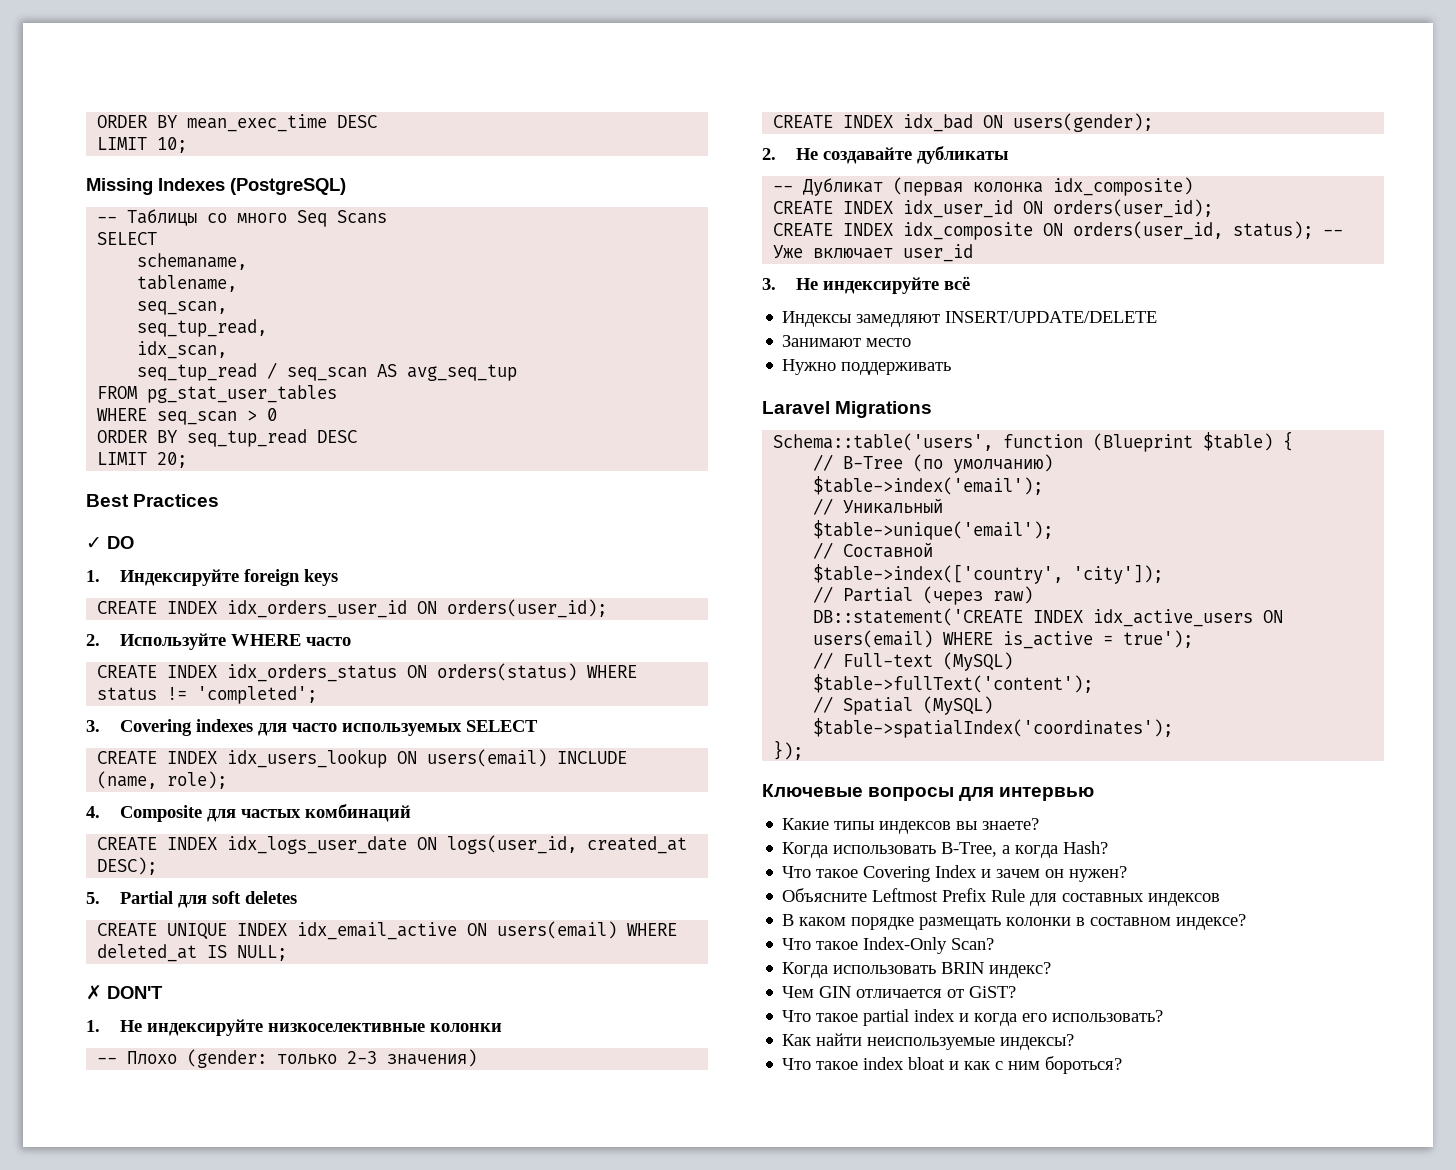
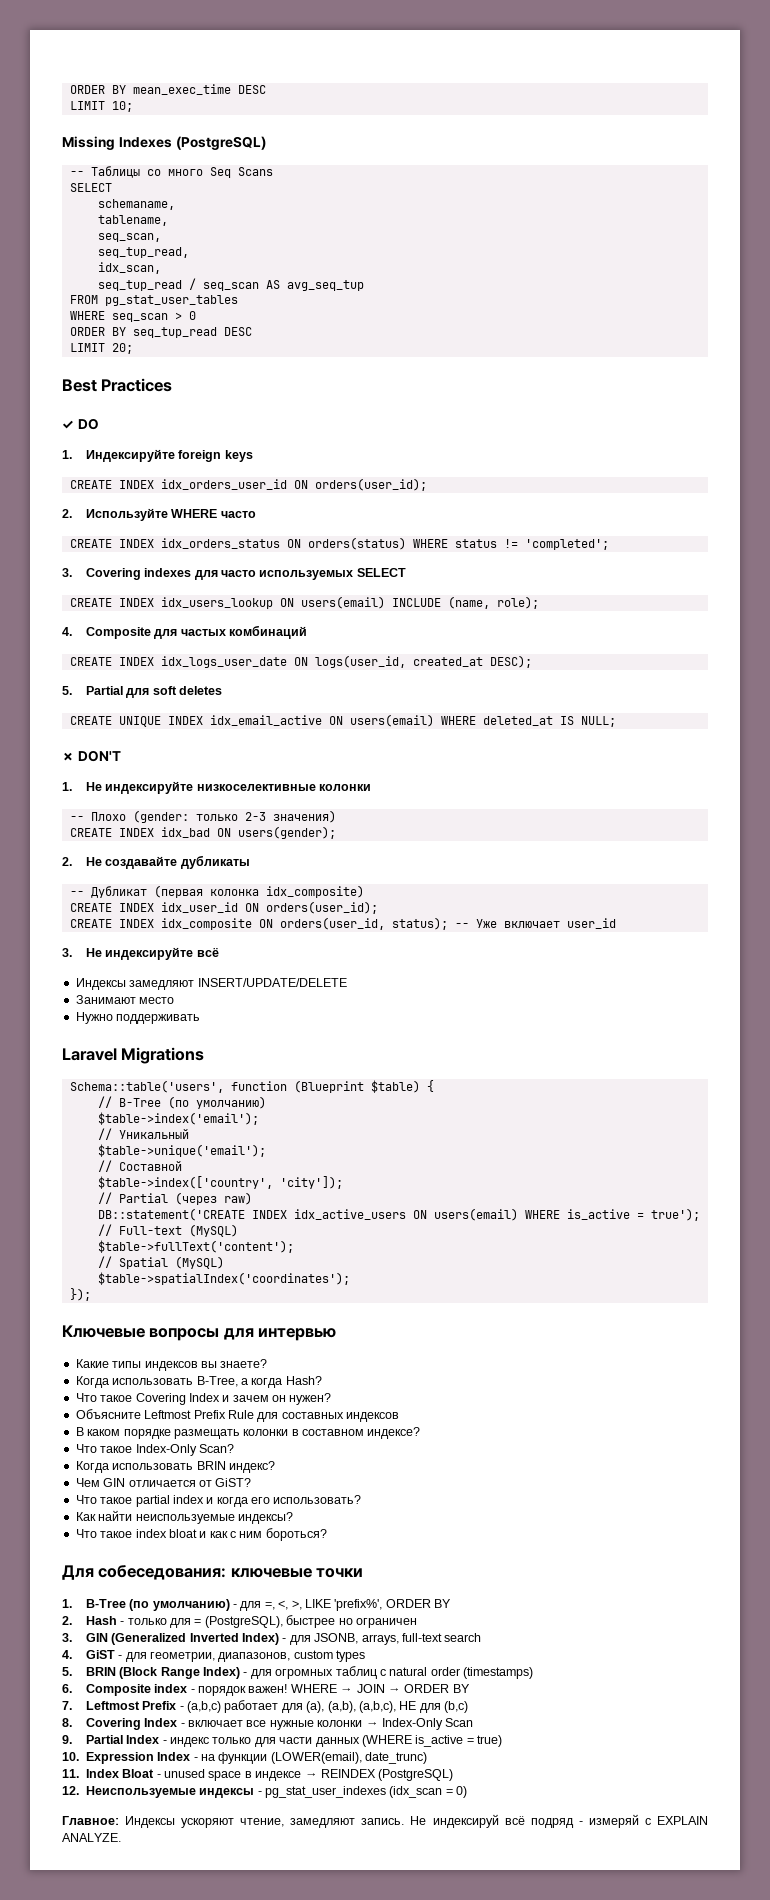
+ Для собеседования: ключевые точки
+ 1. B-Tree (по умолчанию) - для =, <, >, LIKE 'prefix%', ORDER BY
+ 2. Hash - только для = (PostgreSQL), быстрее но ограничен
+ 3. GIN (Generalized Inverted Index) - для JSONB, arrays, full-text search
+ 4. GiST - для геометрии, диапазонов, custom types
+ 5. BRIN (Block Range Index) - для огромных таблиц с natural order (timestamps)
+ 6. Composite index - порядок важен! WHERE → JOIN → ORDER BY
+ 7. Leftmost Prefix - (a,b,c) работает для (a), (a,b), (a,b,c), НЕ для (b,c)
+ 8. Covering Index - включает все нужные колонки → Index-Only Scan
+ 9. Partial Index - индекс только для части данных (WHERE is_active = true)
+ 10. Expression Index - на функции (LOWER(email), date_trunc)
+ 11. Index Bloat - unused space в индексе → REINDEX (PostgreSQL)
+ 12. Неиспользуемые индексы - pg_stat_user_indexes (idx_scan = 0)
+ Главное: Индексы ускоряют чтение, замедляют запись. Не индексируй всё подряд - измеряй с EXPLAIN ANALYZE.

